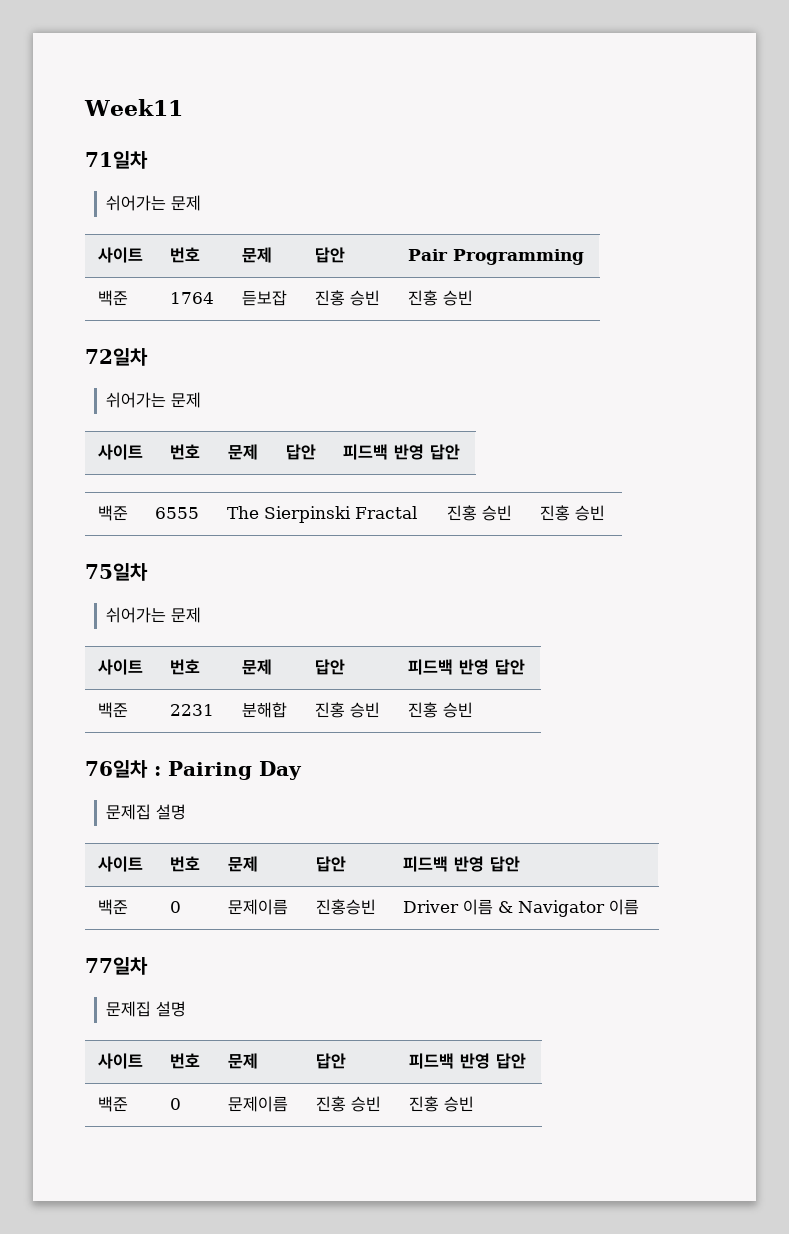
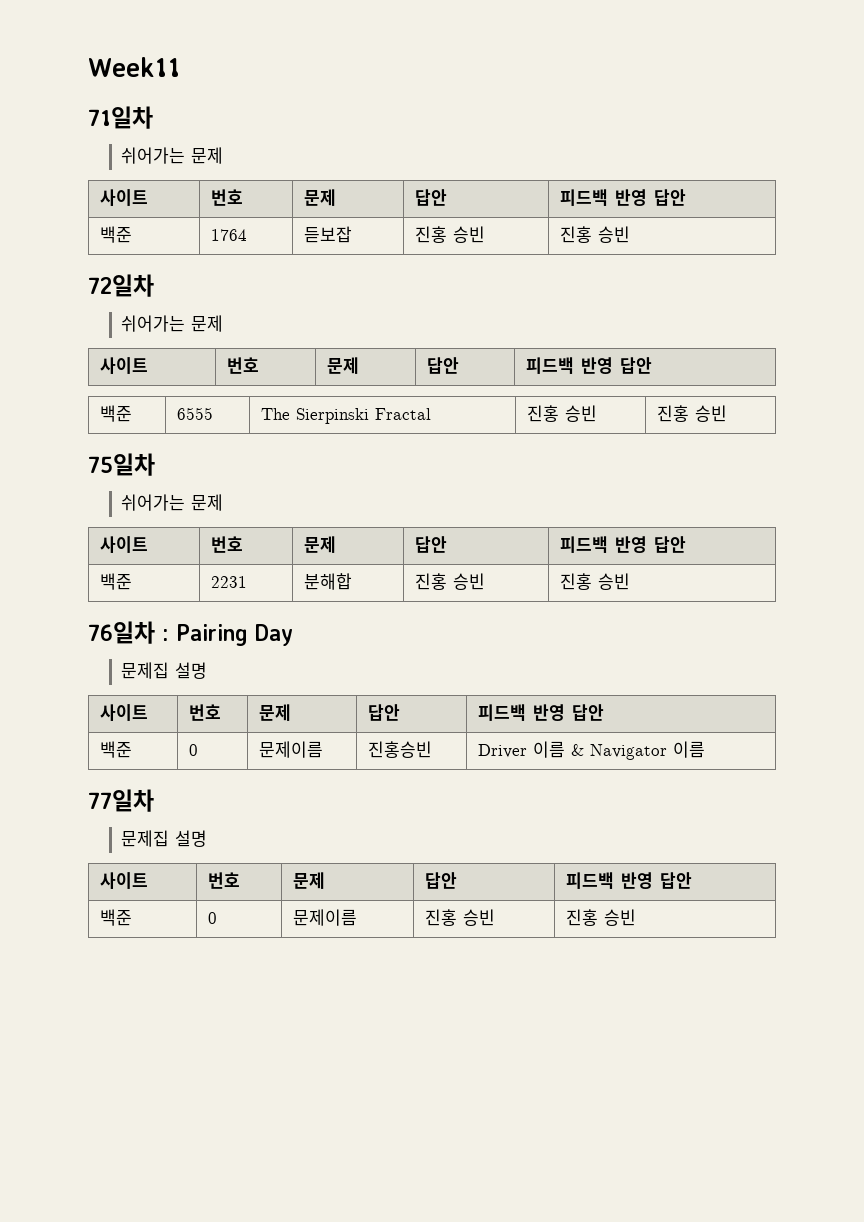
  71일차
  쉬어가는 문제
- 사이트 | 번호 | 문제 | 답안 | Pair Programming
+ 사이트 | 번호 | 문제 | 답안 | 피드백 반영 답안

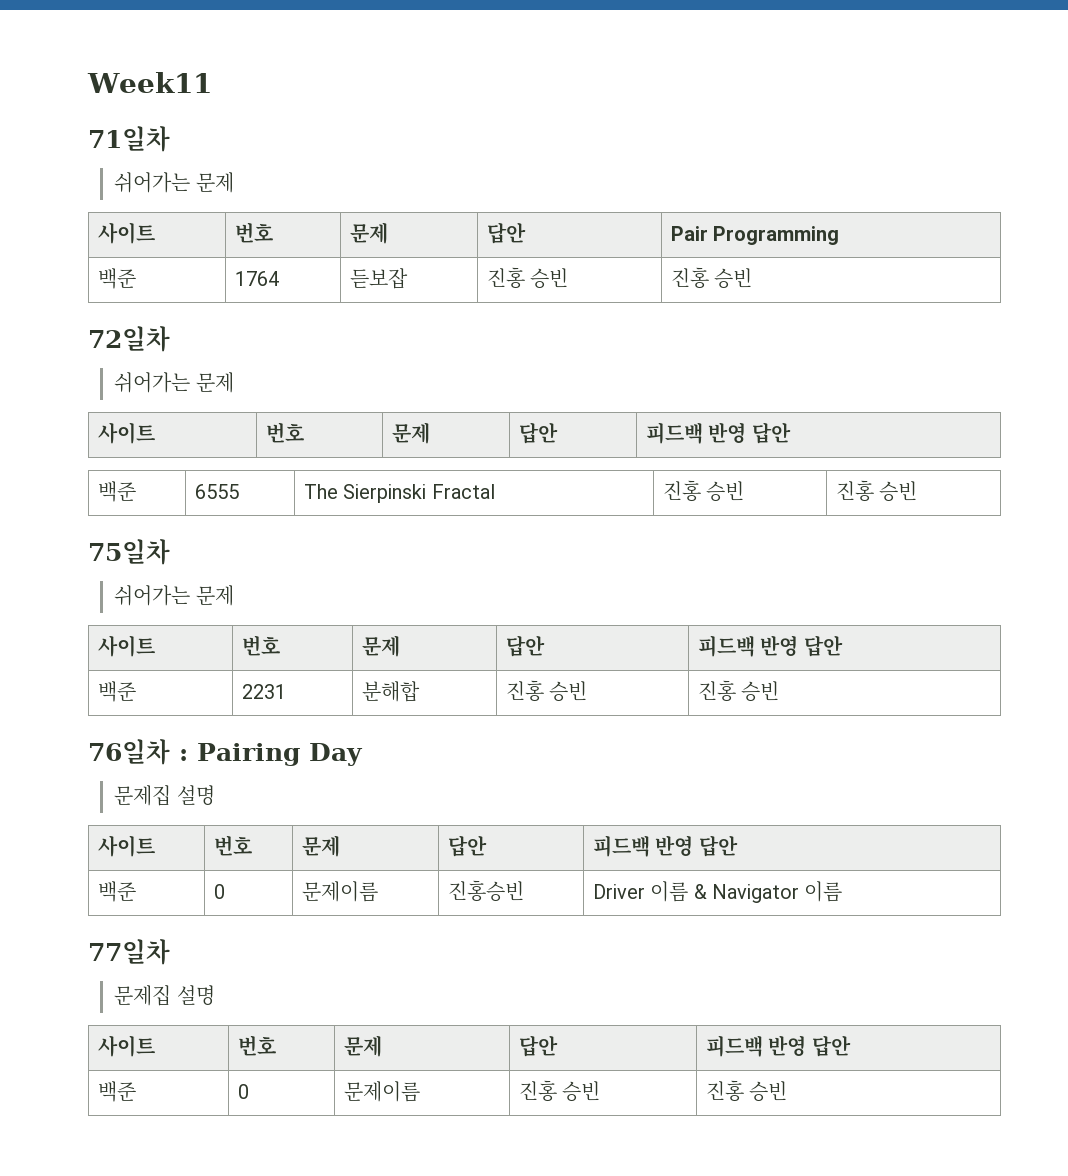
  71일차
  쉬어가는 문제
- 사이트 | 번호 | 문제 | 답안 | 피드백 반영 답안
+ 사이트 | 번호 | 문제 | 답안 | Pair Programming

